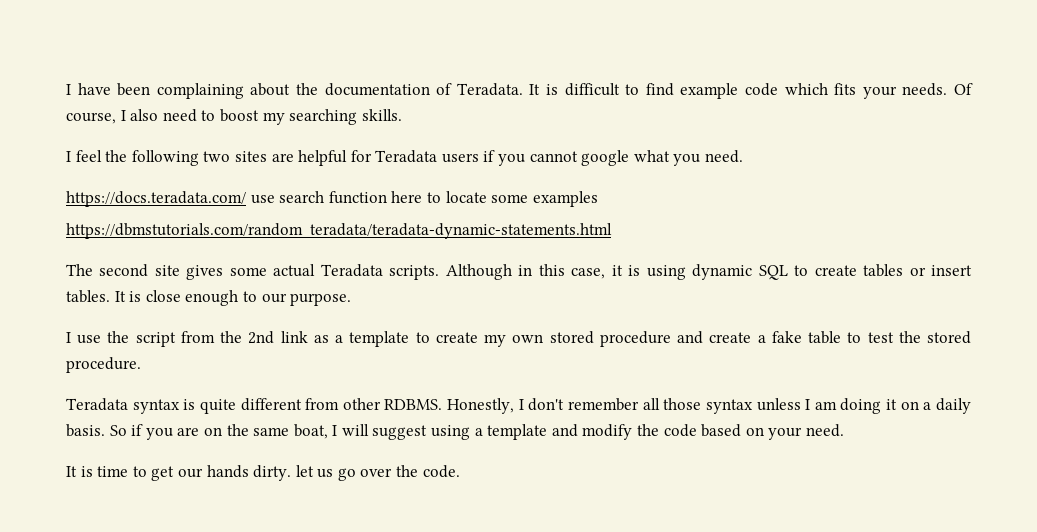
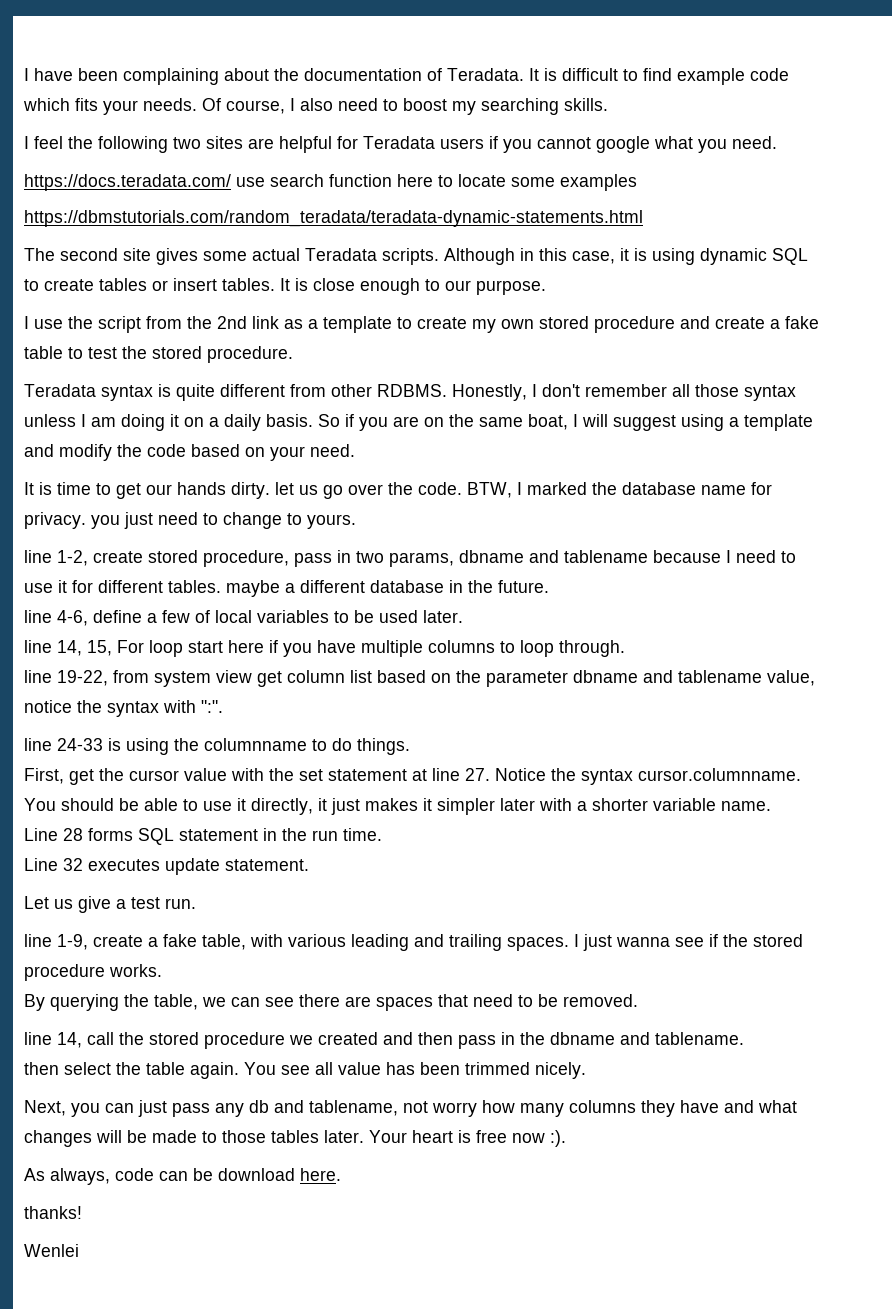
+ BTW, I marked the database name for privacy. you just need to change to yours.
+ line 1-2, create stored procedure, pass in two params, dbname and tablename because I need to use it for different tables. maybe a different database in the future.
+ line 4-6, define a few of local variables to be used later.
+ line 14, 15, For loop start here if you have multiple columns to loop through.
+ line 19-22, from system view get column list based on the parameter dbname and tablename value, notice the syntax with ":".
+ line 24-33 is using the columnname to do things.
+ First, get the cursor value with the set statement at line 27. Notice the syntax cursor.columnname. You should be able to use it directly, it just makes it simpler later with a shorter variable name.
+ Line 28 forms SQL statement in the run time.
+ Line 32 executes update statement.
+ Let us give a test run.
+ line 1-9, create a fake table, with various leading and trailing spaces. I just wanna see if the stored procedure works.
+ By querying the table, we can see there are spaces that need to be removed.
+ line 14, call the stored procedure we created and then pass in the dbname and tablename.
+ then select the table again. You see all value has been trimmed nicely.
+ Next, you can just pass any db and tablename, not worry how many columns they have and what changes will be made to those tables later. Your heart is free now :).
+ As always, code can be download here.
+ thanks!
+ Wenlei

